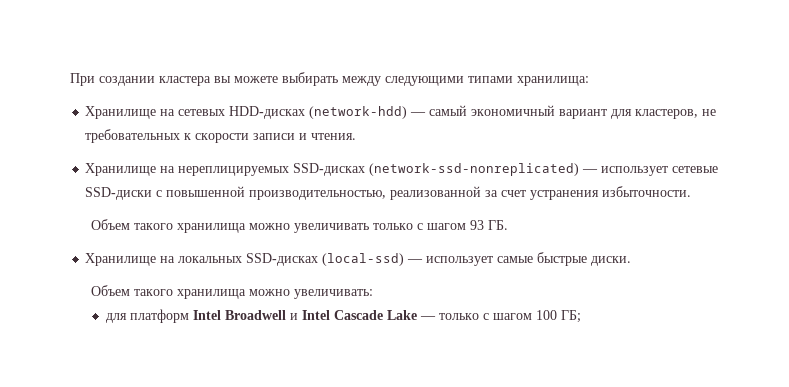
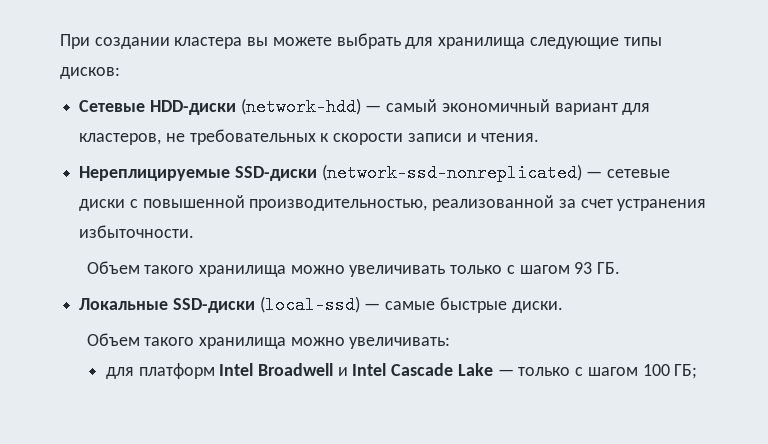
- При создании кластера вы можете выбирать между следующими типами хранилища:
- Хранилище на сетевых HDD-дисках (network-hdd) — самый экономичный вариант для кластеров, не требовательных к скорости записи и чтения.
+ При создании кластера вы можете выбрать для хранилища следующие типы дисков:
+ Сетевые HDD-диски (network-hdd) — самый экономичный вариант для кластеров, не требовательных к скорости записи и чтения.
- Хранилище на нереплицируемых SSD-дисках (network-ssd-nonreplicated) — использует сетевые SSD-диски с повышенной производительностью, реализованной за счет устранения избыточности.
+ Нереплицируемые SSD-диски (network-ssd-nonreplicated) — сетевые диски с повышенной производительностью, реализованной за счет устранения избыточности.
- Хранилище на локальных SSD-дисках (local-ssd) — использует самые быстрые диски.
+ Локальные SSD-диски (local-ssd) — самые быстрые диски.

